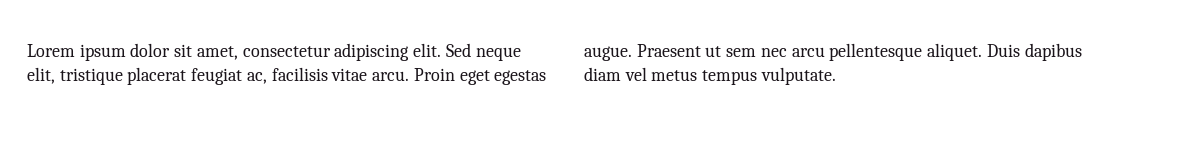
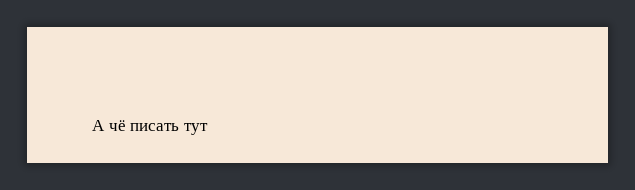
- Lorem ipsum dolor sit amet, consectetur adipiscing elit. Sed neque elit, tristique placerat feugiat ac, facilisis vitae arcu. Proin eget egestas augue. Praesent ut sem nec arcu pellentesque aliquet. Duis dapibus diam vel metus tempus vulputate.
+ А чё писать тут

